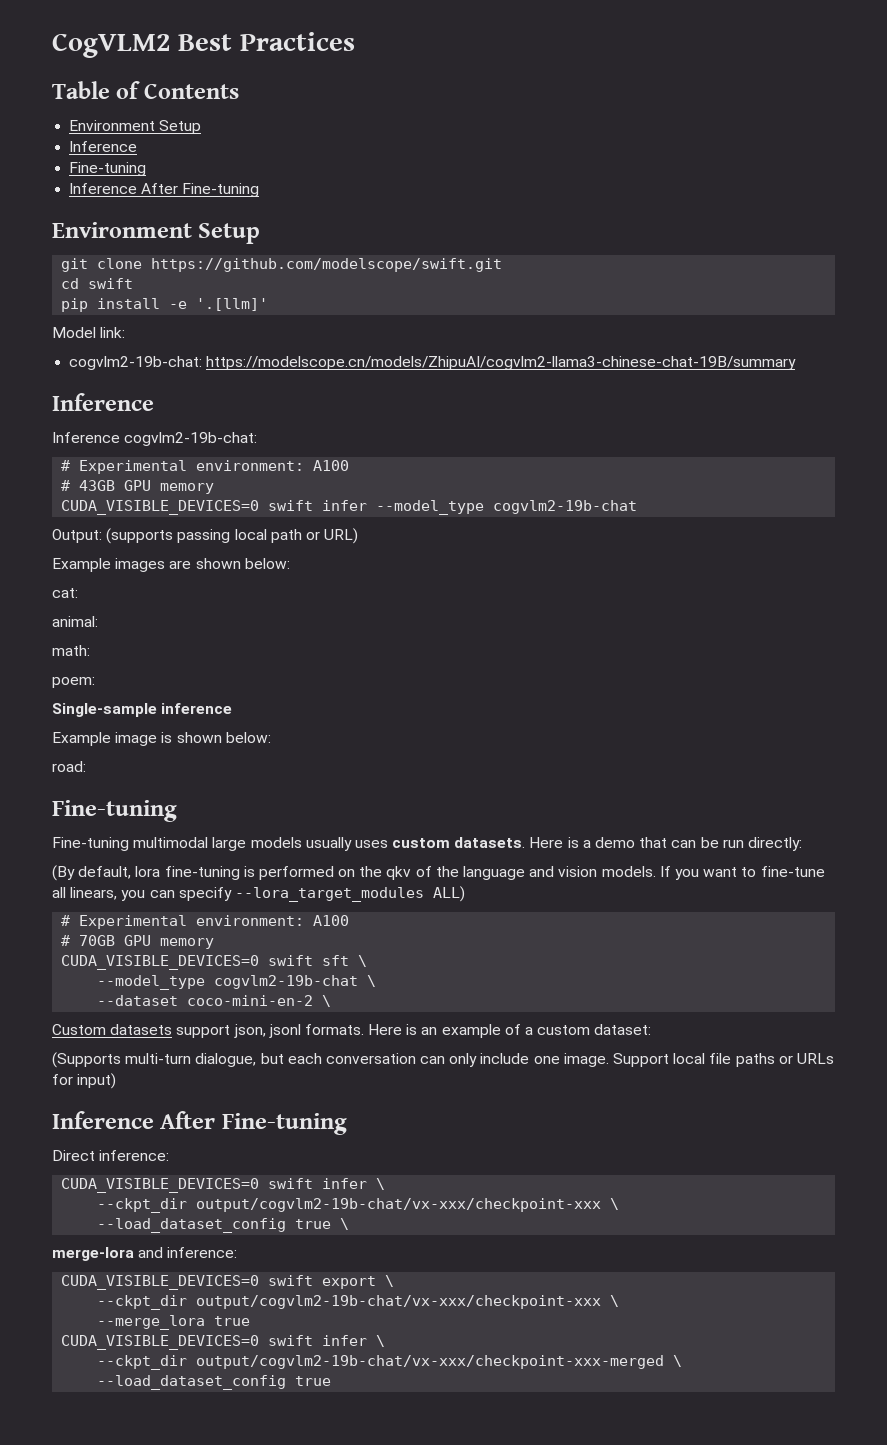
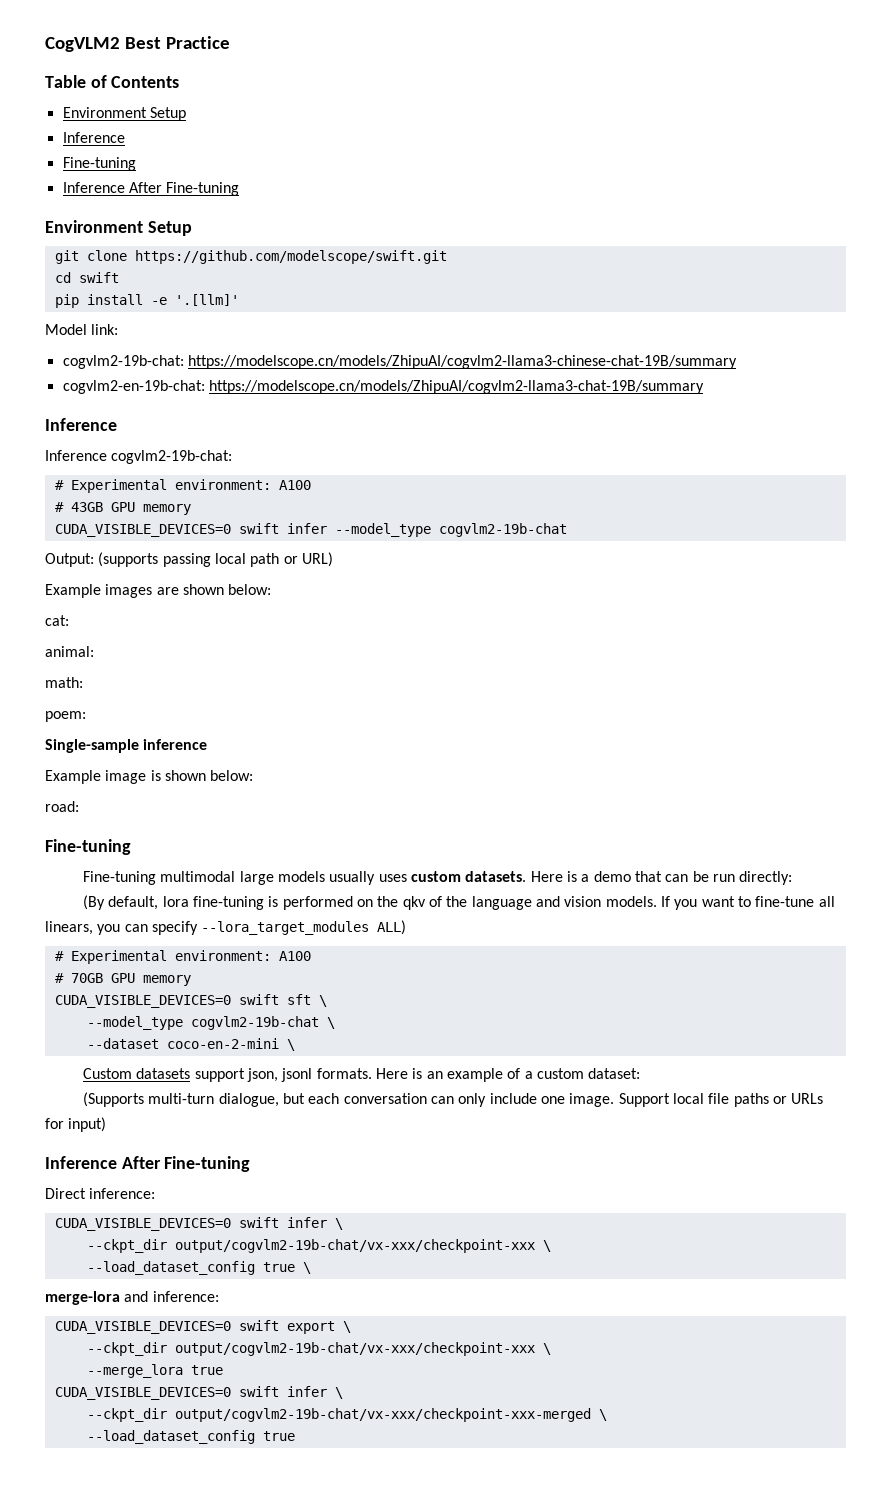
- CogVLM2 Best Practices
+ CogVLM2 Best Practice
+ cogvlm2-en-19b-chat: https://modelscope.cn/models/ZhipuAI/cogvlm2-llama3-chat-19B/summary
- --dataset coco-mini-en-2 \
+ --dataset coco-en-2-mini \

